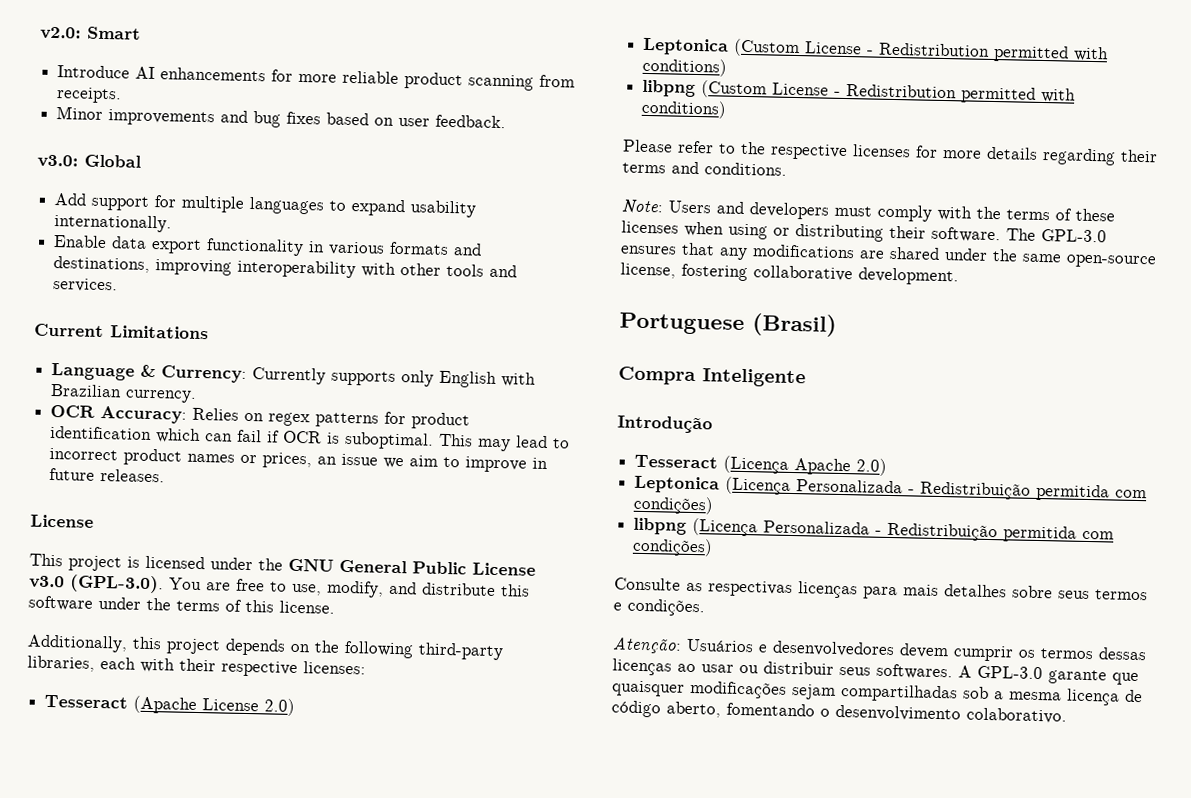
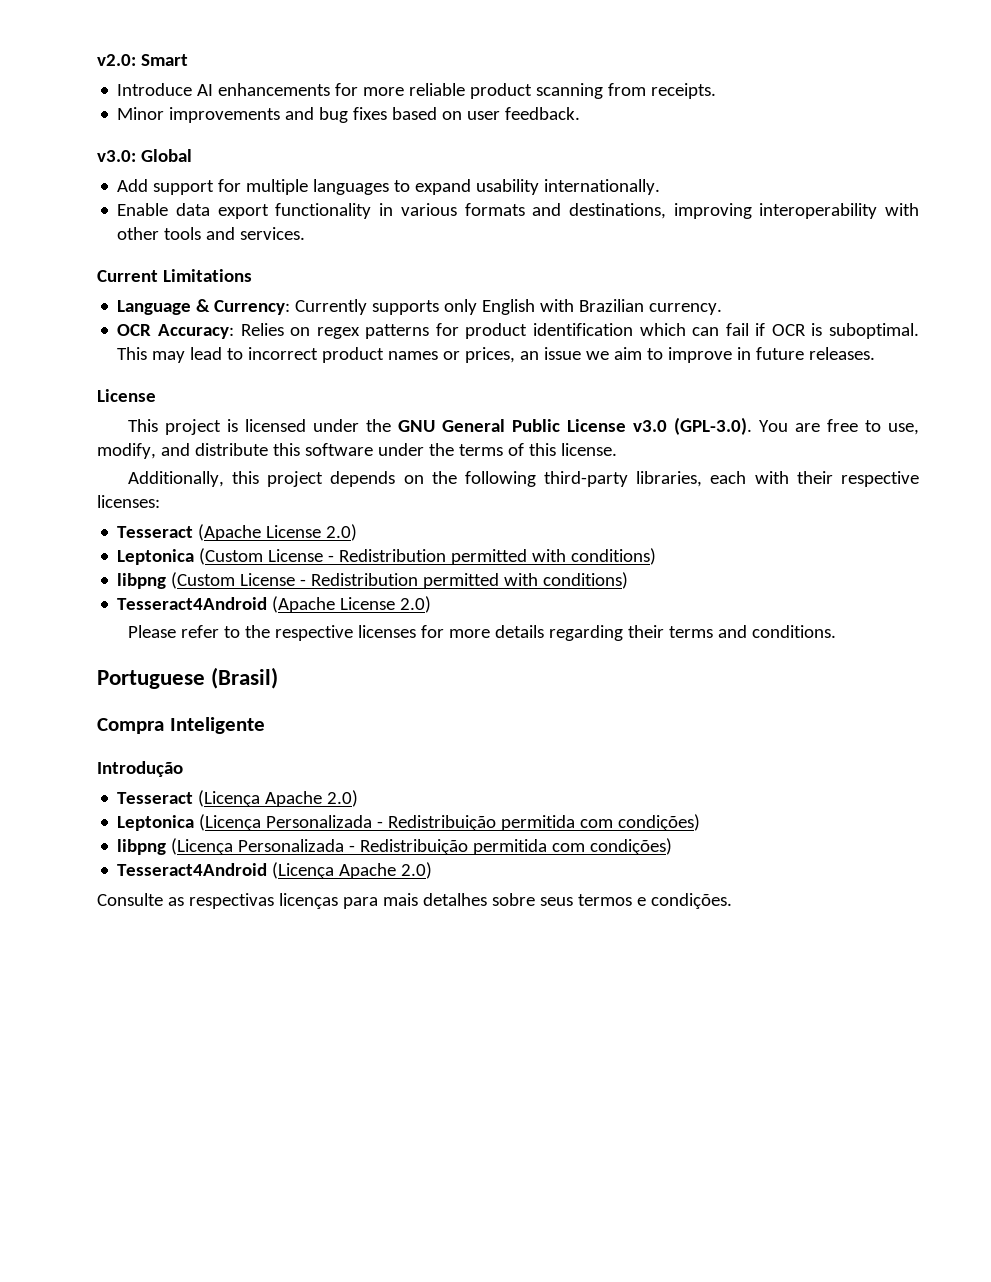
+ Tesseract4Android (Apache License 2.0)
- Note: Users and developers must comply with the terms of these licenses when using or distributing their software. The GPL-3.0 ensures that any modifications are shared under the same open-source license, fostering collaborative development.
+ Tesseract4Android (Licença Apache 2.0)
- Atenção: Usuários e desenvolvedores devem cumprir os termos dessas licenças ao usar ou distribuir seus softwares. A GPL-3.0 garante que quaisquer modificações sejam compartilhadas sob a mesma licença de código aberto, fomentando o desenvolvimento colaborativo.

